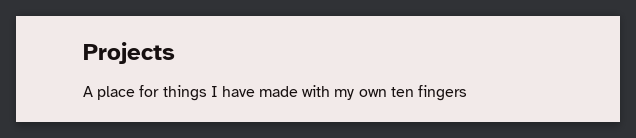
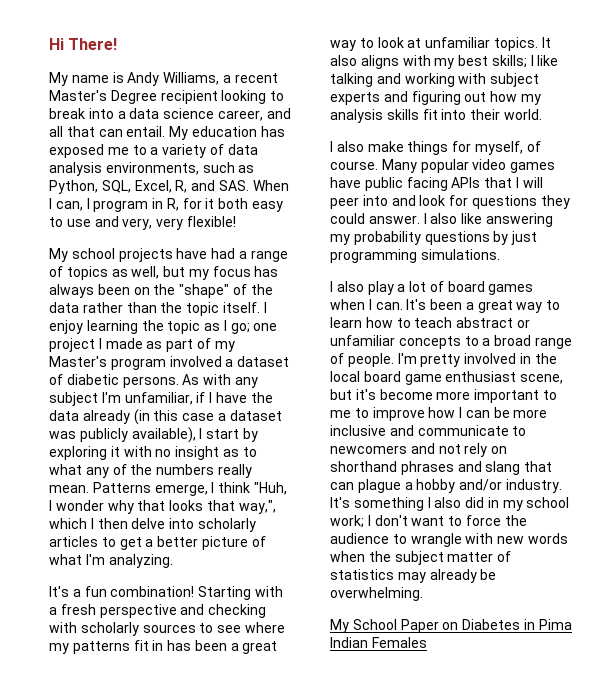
- Projects
- A place for things I have made with my own ten fingers
+ Hi There!
+ My name is Andy Williams, a recent Master's Degree recipient looking to break into a data science career, and all that can entail. My education has exposed me to a variety of data analysis environments, such as Python, SQL, Excel, R, and SAS. When I can, I program in R, for it both easy to use and very, very flexible!
+ My school projects have had a range of topics as well, but my focus has always been on the "shape" of the data rather than the topic itself. I enjoy learning the topic as I go; one project I made as part of my Master's program involved a dataset of diabetic persons. As with any subject I'm unfamiliar, if I have the data already (in this case a dataset was publicly available), I start by exploring it with no insight as to what any of the numbers really mean. Patterns emerge, I think "Huh, I wonder why that looks that way,", which I then delve into scholarly articles to get a better picture of what I'm analyzing.
+ It's a fun combination! Starting with a fresh perspective and checking with scholarly sources to see where my patterns fit in has been a great way to look at unfamiliar topics. It also aligns with my best skills; I like talking and working with subject experts and figuring out how my analysis skills fit into their world.
+ I also make things for myself, of course. Many popular video games have public facing APIs that I will peer into and look for questions they could answer. I also like answering my probability questions by just programming simulations.
+ I also play a lot of board games when I can. It's been a great way to learn how to teach abstract or unfamiliar concepts to a broad range of people. I'm pretty involved in the local board game enthusiast scene, but it's become more important to me to improve how I can be more inclusive and communicate to newcomers and not rely on shorthand phrases and slang that can plague a hobby and/or industry. It's something I also did in my school work; I don't want to force the audience to wrangle with new words when the subject matter of statistics may already be overwhelming.
+ My School Paper on Diabetes in Pima Indian Females

